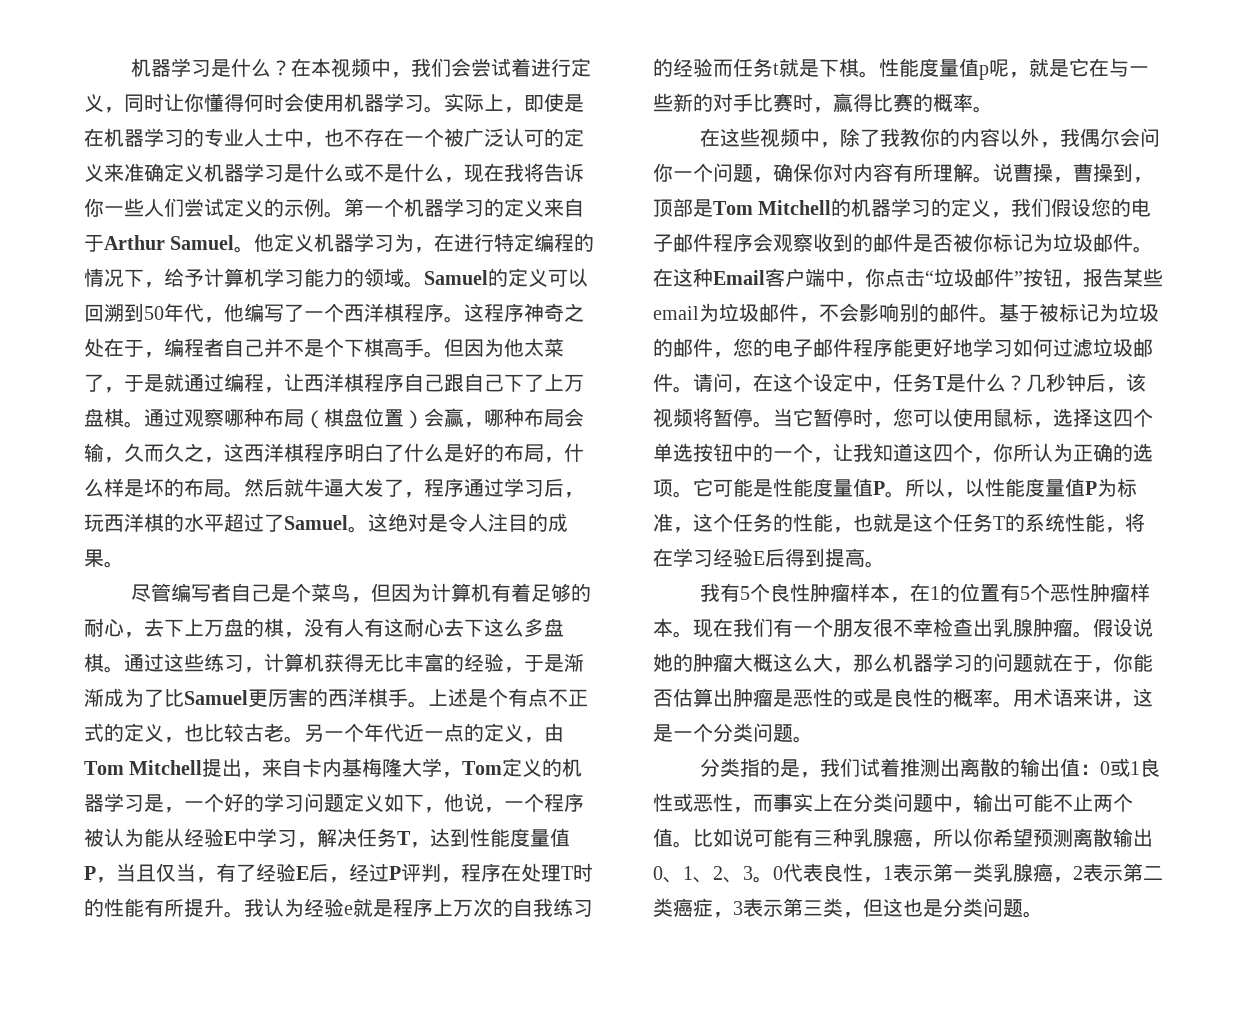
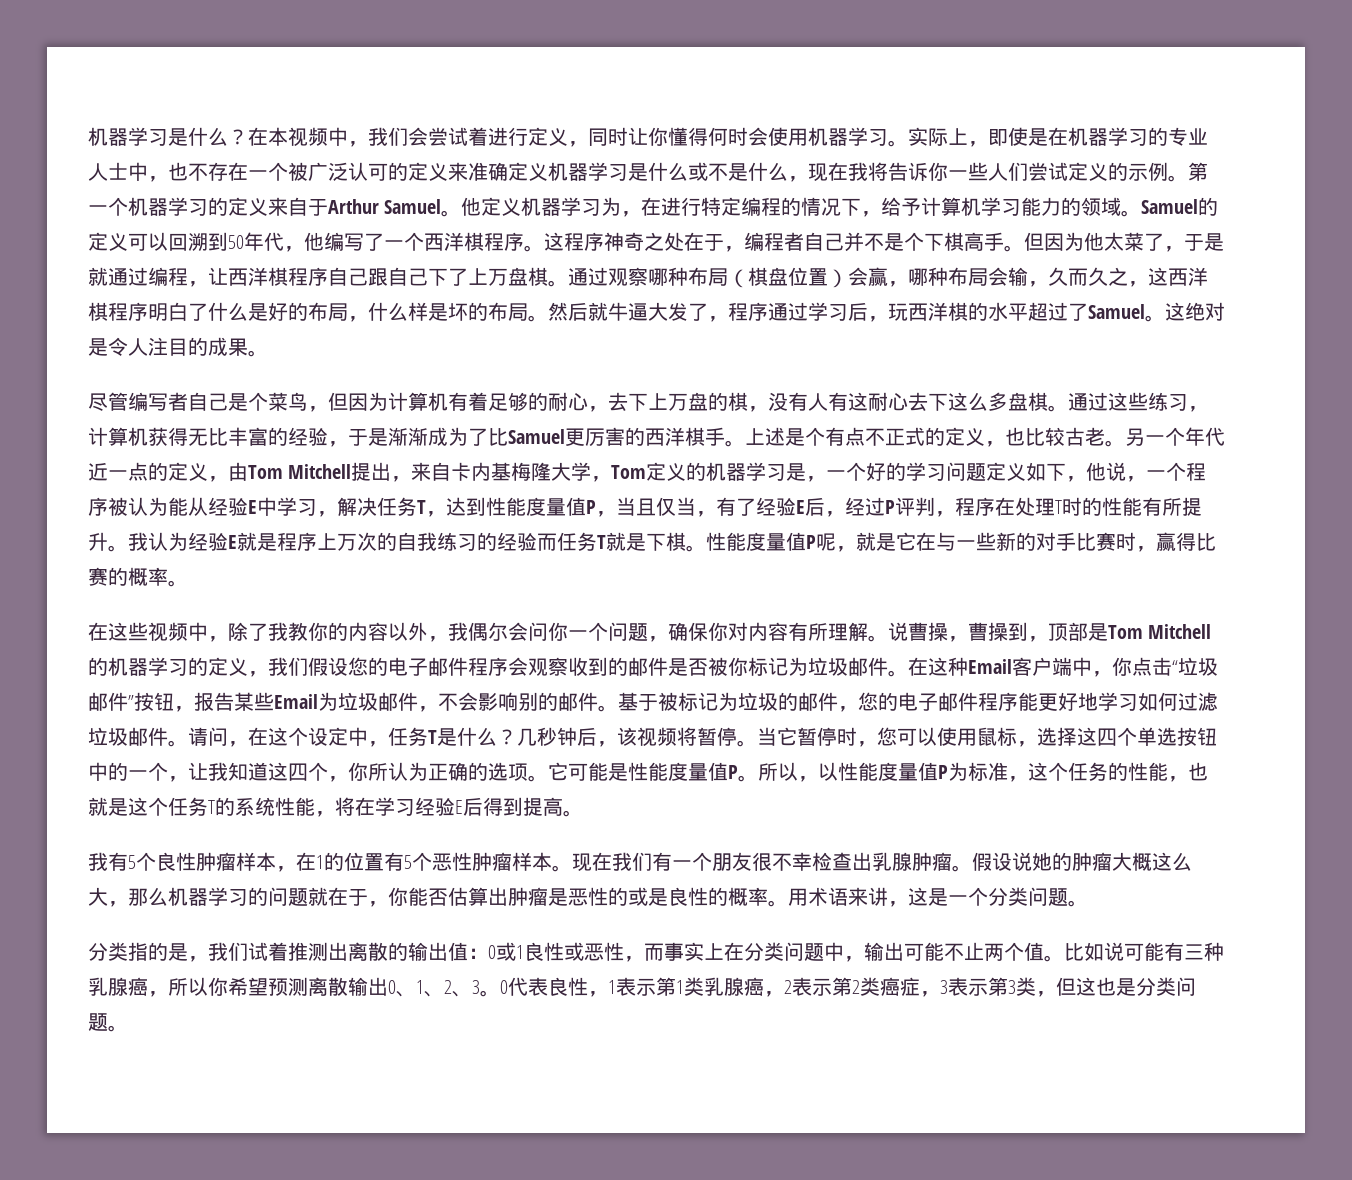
- 我认为经验e就是程序上万次的自我练习的经验而任务t就是下棋。
+ 我认为经验E就是程序上万次的自我练习的经验而任务T就是下棋。
- 性能度量值p呢，就是它在与一些新的对手比赛时，赢得比赛的概率。
+ 性能度量值P呢，就是它在与一些新的对手比赛时，赢得比赛的概率。
- 在这种Email客户端中，你点击“垃圾邮件”按钮，报告某些email为垃圾邮件，不会影响别的邮件。
+ 在这种Email客户端中，你点击“垃圾邮件”按钮，报告某些Email为垃圾邮件，不会影响别的邮件。
- 0代表良性，1表示第一类乳腺癌，2表示第二类癌症，3表示第三类，但这也是分类问题。
+ 0代表良性，1表示第1类乳腺癌，2表示第2类癌症，3表示第3类，但这也是分类问题。

